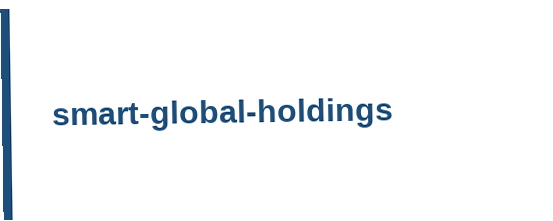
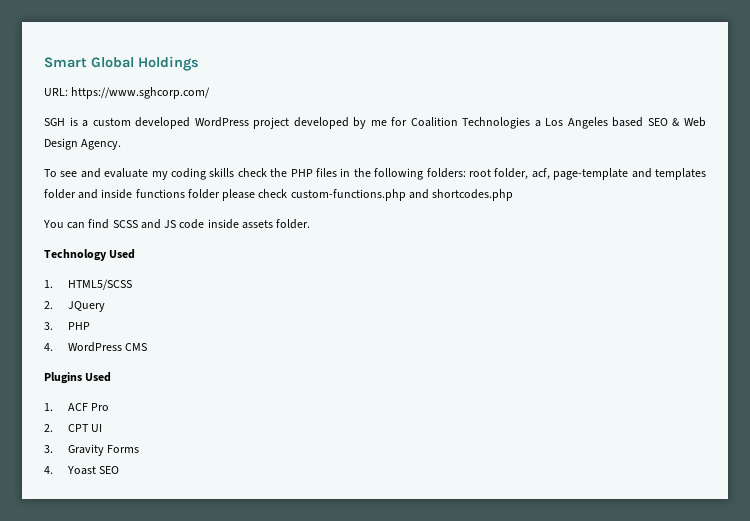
- smart-global-holdings
+ Smart Global Holdings
+ URL: https://www.sghcorp.com/
+ SGH is a custom developed WordPress project developed by me for Coalition Technologies a Los Angeles based SEO & Web Design Agency.
+ To see and evaluate my coding skills check the PHP files in the following folders: root folder, acf, page-template and templates folder and inside functions folder please check custom-functions.php and shortcodes.php
+ You can find SCSS and JS code inside assets folder.
+ Technology Used
+ 1. HTML5/SCSS
+ 2. JQuery
+ 3. PHP
+ 4. WordPress CMS
+ Plugins Used
+ 1. ACF Pro
+ 2. CPT UI
+ 3. Gravity Forms
+ 4. Yoast SEO

